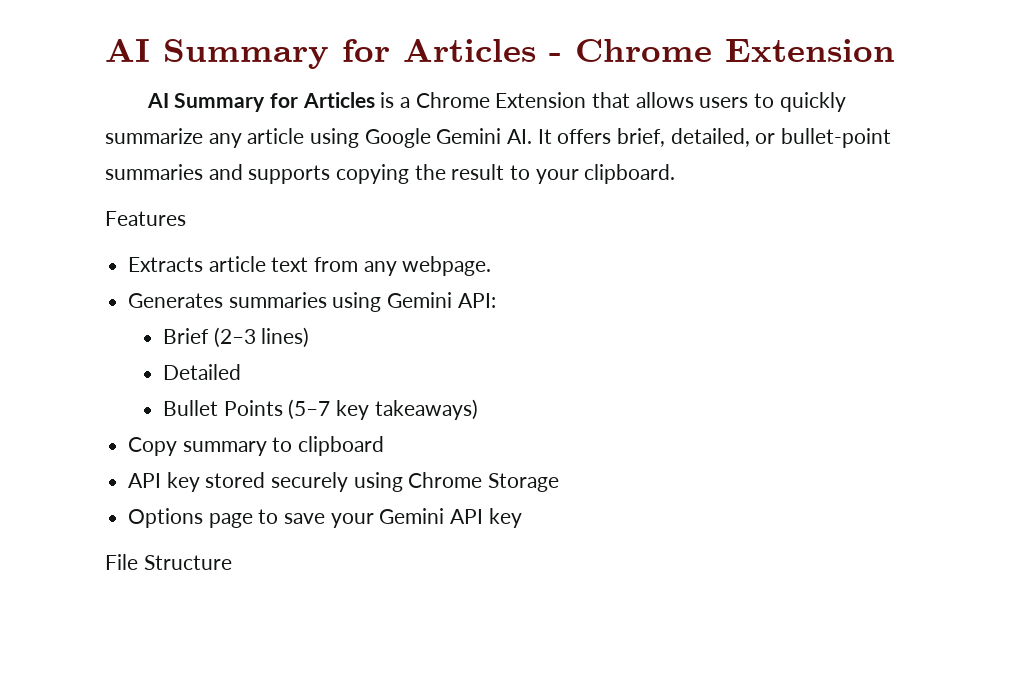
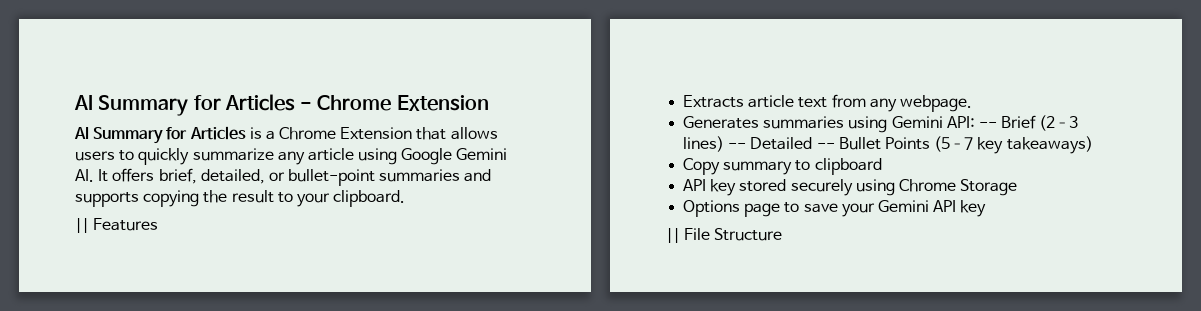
- Features
+ || Features
- Generates summaries using Gemini API:
- Brief (2–3 lines)
- Detailed
- Bullet Points (5–7 key takeaways)
+ Generates summaries using Gemini API: -- Brief (2–3 lines) -- Detailed -- Bullet Points (5–7 key takeaways)
- File Structure
+ || File Structure

